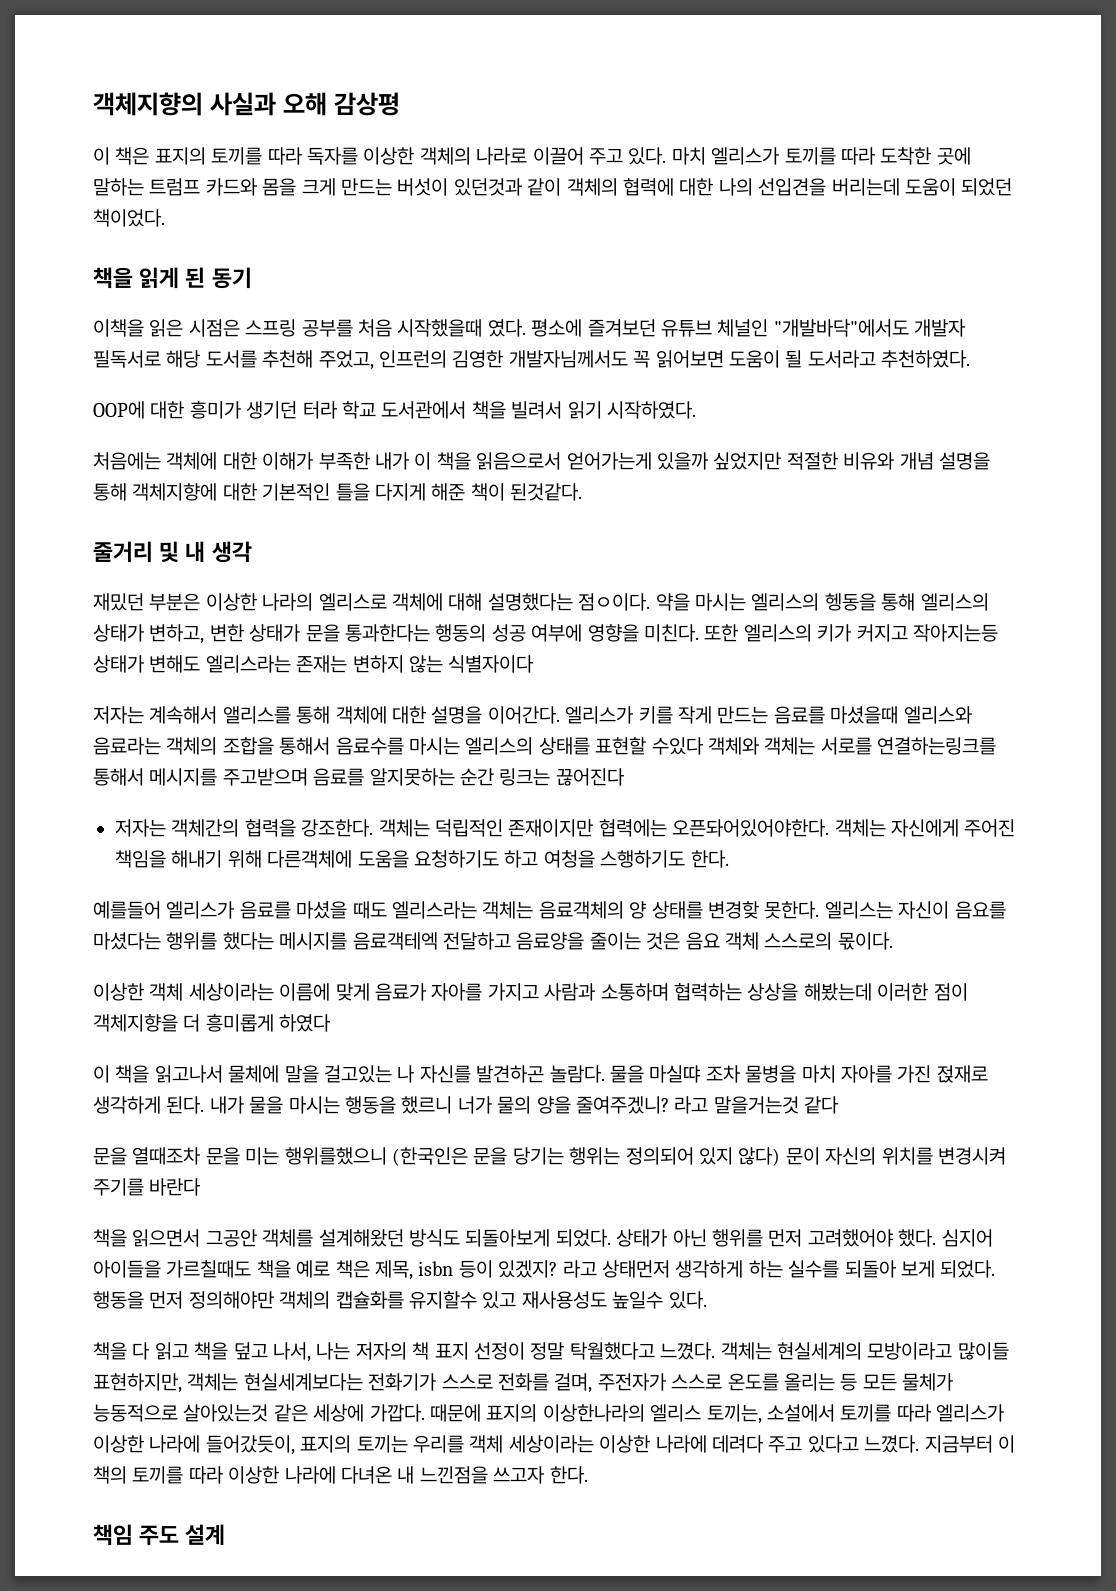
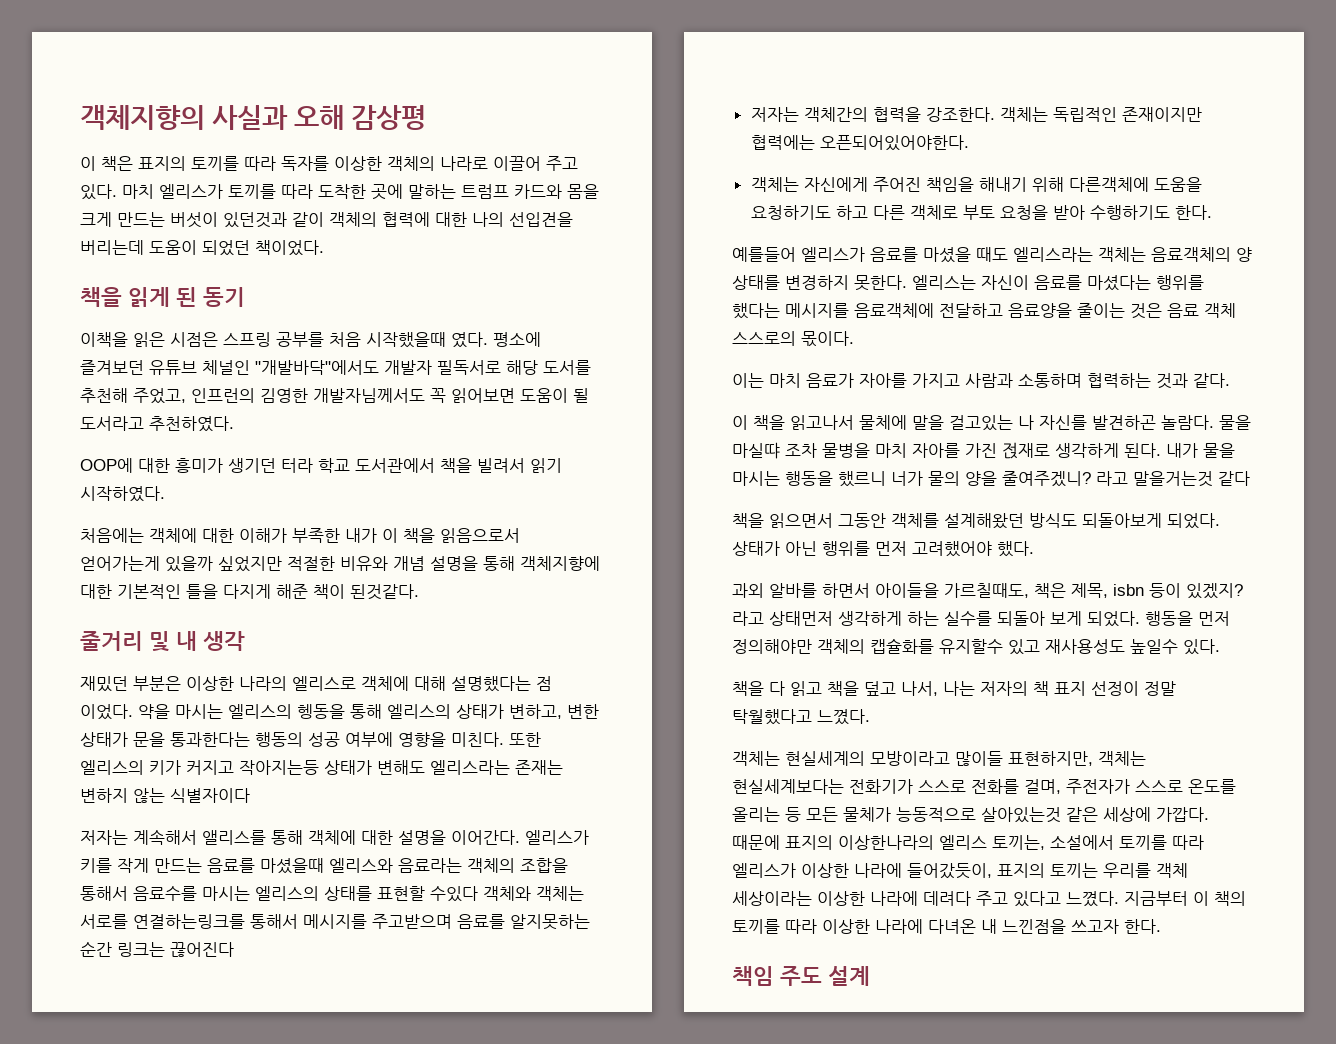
- 재밌던 부분은 이상한 나라의 엘리스로 객체에 대해 설명했다는 점ㅇ이다.
+ 재밌던 부분은 이상한 나라의 엘리스로 객체에 대해 설명했다는 점 이었다.
- 객체는 덕립적인 존재이지만 협력에는 오픈돠어있어야한다. 객체는 자신에게 주어진 책임을 해내기 위해 다른객체에 도움을 요청하기도 하고 여청을 스행하기도 한다.
+ 객체는 독립적인 존재이지만 협력에는 오픈되어있어야한다.
+ 객체는 자신에게 주어진 책임을 해내기 위해 다른객체에 도움을 요청하기도 하고 다른 객체로 부토 요청을 받아 수행하기도 한다.
- 예를들어 엘리스가 음료를 마셨을 때도 엘리스라는 객체는 음료객체의 양 상태를 변경핮 못한다.
+ 예를들어 엘리스가 음료를 마셨을 때도 엘리스라는 객체는 음료객체의 양 상태를 변경하지 못한다.
- 엘리스는 자신이 음요를 마셨다는 행위를 했다는 메시지를 음료객테엑 전달하고 음료양을 줄이는 것은 음요 객체 스스로의 몫이다.
+ 엘리스는 자신이 음료를 마셨다는 행위를 했다는 메시지를 음료객체에 전달하고 음료양을 줄이는 것은 음료 객체 스스로의 몫이다.
- 이상한 객체 세상이라는 이름에 맞게 음료가 자아를 가지고 사람과 소통하며 협력하는 상상을 해봤는데 이러한 점이 객체지향을 더 흥미롭게 하였다
+ 이는 마치 음료가 자아를 가지고 사람과 소통하며 협력하는 것과 같다.
- 문을 열때조차 문을 미는 행위를했으니 (한국인은 문을 당기는 행위는 정의되어 있지 않다) 문이 자신의 위치를 변경시켜 주기를 바란다
- 책을 읽으면서 그공안 객체를 설계해왔던 방식도 되돌아보게 되었다.
+ 책을 읽으면서 그동안 객체를 설계해왔던 방식도 되돌아보게 되었다.
- 상태가 아닌 행위를 먼저 고려했어야 했다. 심지어 아이들을 가르칠때도 책을 예로 책은 제목, isbn 등이 있겠지?
+ 상태가 아닌 행위를 먼저 고려했어야 했다.
+ 과외 알바를 하면서 아이들을 가르칠때도, 책은 제목, isbn 등이 있겠지?
- 책을 다 읽고 책을 덮고 나서, 나는 저자의 책 표지 선정이 정말 탁월했다고 느꼈다. 객체는 현실세계의 모방이라고 많이들 표현하지만, 객체는 현실세계보다는 전화기가 스스로 전화를 걸며, 주전자가 스스로 온도를 올리는 등 모든 물체가 능동적으로 살아있는것 같은 세상에 가깝다.
+ 책을 다 읽고 책을 덮고 나서, 나는 저자의 책 표지 선정이 정말 탁월했다고 느꼈다.
+ 객체는 현실세계의 모방이라고 많이들 표현하지만, 객체는 현실세계보다는 전화기가 스스로 전화를 걸며, 주전자가 스스로 온도를 올리는 등 모든 물체가 능동적으로 살아있는것 같은 세상에 가깝다.

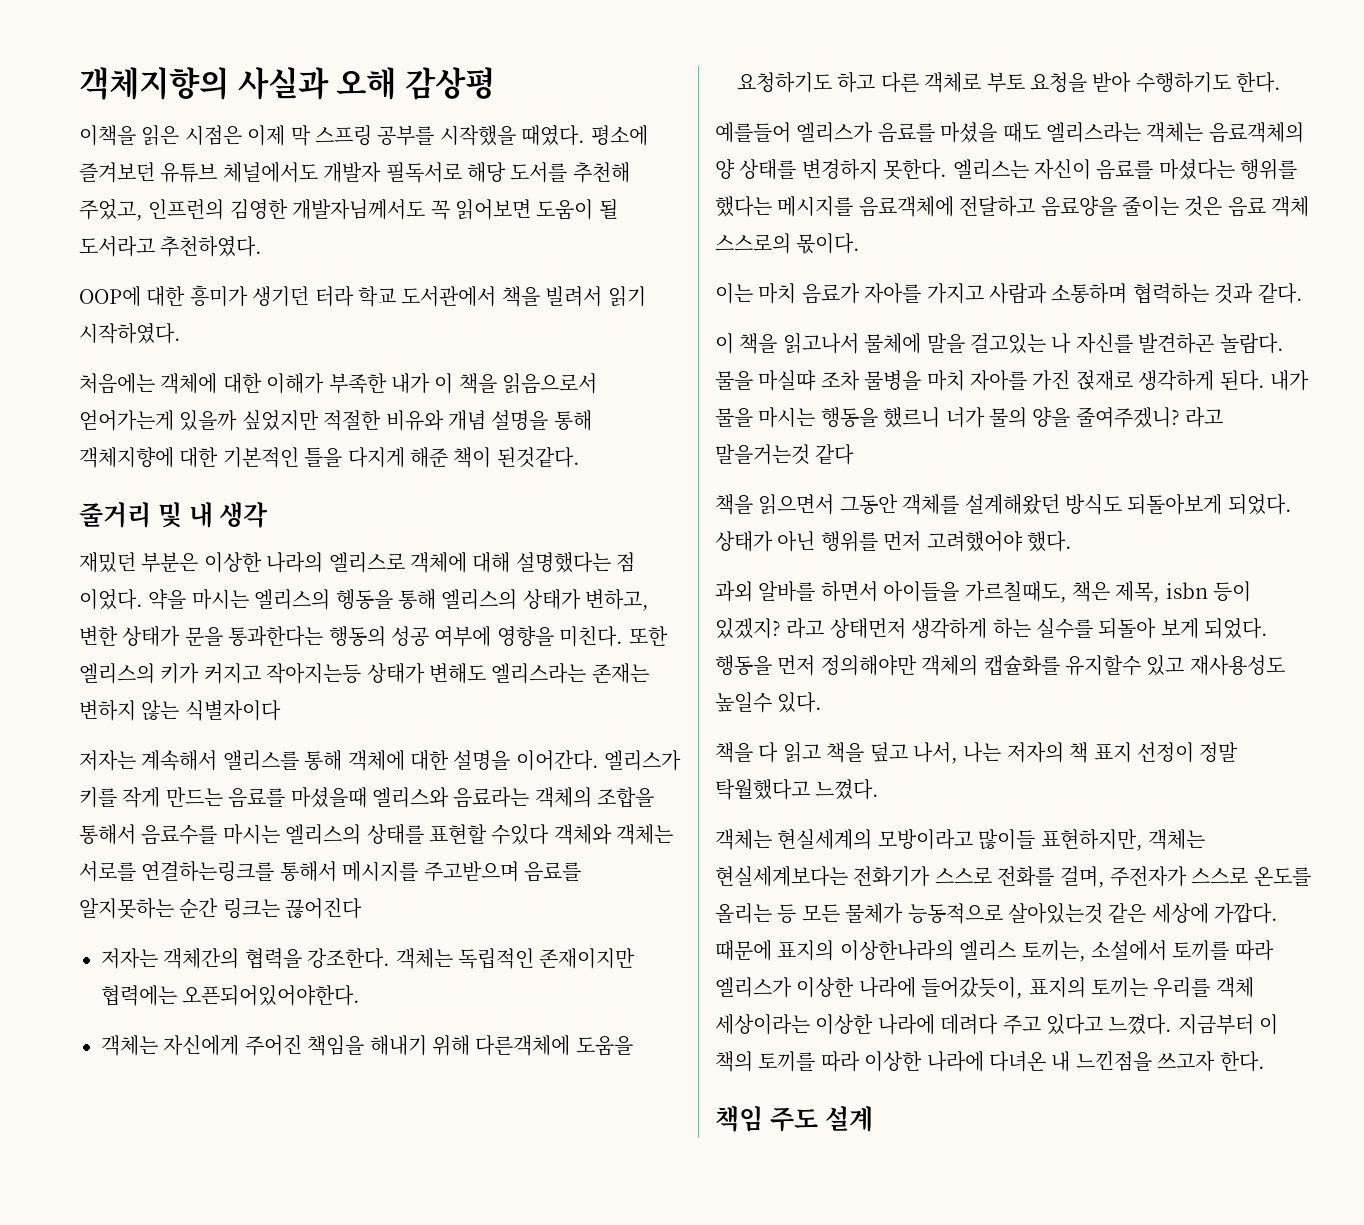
- 이 책은 표지의 토끼를 따라 독자를 이상한 객체의 나라로 이끌어 주고 있다. 마치 엘리스가 토끼를 따라 도착한 곳에 말하는 트럼프 카드와 몸을 크게 만드는 버섯이 있던것과 같이 객체의 협력에 대한 나의 선입견을 버리는데 도움이 되었던 책이었다.
- 책을 읽게 된 동기
- 이책을 읽은 시점은 스프링 공부를 처음 시작했을때 였다.
+ 이책을 읽은 시점은 이제 막 스프링 공부를 시작했을 때였다.
- 평소에 즐겨보던 유튜브 체널인 "개발바닥"에서도 개발자 필독서로 해당 도서를 추천해 주었고, 인프런의 김영한 개발자님께서도 꼭 읽어보면 도움이 될 도서라고 추천하였다.
+ 평소에 즐겨보던 유튜브 체널에서도 개발자 필독서로 해당 도서를 추천해 주었고, 인프런의 김영한 개발자님께서도 꼭 읽어보면 도움이 될 도서라고 추천하였다.

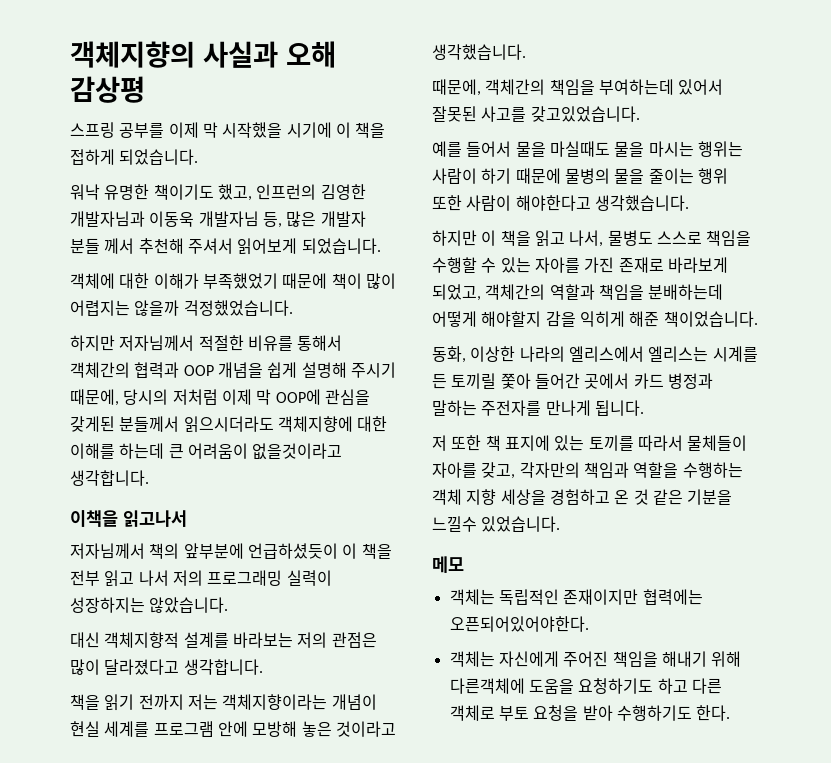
- 이책을 읽은 시점은 이제 막 스프링 공부를 시작했을 때였다. 평소에 즐겨보던 유튜브 체널에서도 개발자 필독서로 해당 도서를 추천해 주었고, 인프런의 김영한 개발자님께서도 꼭 읽어보면 도움이 될 도서라고 추천하였다.
- OOP에 대한 흥미가 생기던 터라 학교 도서관에서 책을 빌려서 읽기 시작하였다.
- 처음에는 객체에 대한 이해가 부족한 내가 이 책을 읽음으로서 얻어가는게 있을까 싶었지만 적절한 비유와 개념 설명을 통해 객체지향에 대한 기본적인 틀을 다지게 해준 책이 된것같다.
- 줄거리 및 내 생각
- 재밌던 부분은 이상한 나라의 엘리스로 객체에 대해 설명했다는 점 이었다. 약을 마시는 엘리스의 헹동을 통해 엘리스의 상태가 변하고, 변한 상태가 문을 통과한다는 행동의 성공 여부에 영향을 미친다. 또한 엘리스의 키가 커지고 작아지는등 상태가 변해도 엘리스라는 존재는 변하지 않는 식별자이다
- 저자는 계속해서 앨리스를 통해 객체에 대한 설명을 이어간다. 엘리스가 키를 작게 만드는 음료를 마셨을때 엘리스와 음료라는 객체의 조합을 통해서 음료수를 마시는 엘리스의 상태를 표현할 수있다 객체와 객체는 서로를 연결하는링크를 통해서 메시지를 주고받으며 음료를 알지못하는 순간 링크는 끊어진다
- 저자는 객체간의 협력을 강조한다. 객체는 독립적인 존재이지만 협력에는 오픈되어있어야한다.
+ 스프링 공부를 이제 막 시작했을 시기에 이 책을 접하게 되었습니다.
+ 워낙 유명한 책이기도 했고, 인프런의 김영한 개발자님과 이동욱 개발자님 등, 많은 개발자 분들 께서 추천해 주셔서 읽어보게 되었습니다.
+ 객체에 대한 이해가 부족했었기 때문에 책이 많이 어렵지는 않을까 걱정했었습니다.
+ 하지만 저자님께서 적절한 비유를 통해서 객체간의 협력과 OOP 개념을 쉽게 설명해 주시기 때문에, 당시의 저처럼 이제 막 OOP에 관심을 갖게된 분들께서 읽으시더라도 객체지향에 대한 이해를 하는데 큰 어려움이 없을것이라고 생각합니다.
+ 이책을 읽고나서
+ 저자님께서 책의 앞부분에 언급하셨듯이 이 책을 전부 읽고 나서 저의 프로그래밍 실력이 성장하지는 않았습니다.
+ 대신 객체지향적 설계를 바라보는 저의 관점은 많이 달라졌다고 생각합니다.
+ 책을 읽기 전까지 저는 객체지향이라는 개념이 현실 세계를 프로그램 안에 모방해 놓은 것이라고 생각했습니다.
+ 때문에, 객체간의 책임을 부여하는데 있어서 잘못된 사고를 갖고있었습니다.
+ 예를 들어서 물을 마실때도 물을 마시는 행위는 사람이 하기 때문에 물병의 물을 줄이는 행위 또한 사람이 해야한다고 생각했습니다.
+ 하지만 이 책을 읽고 나서, 물병도 스스로 책임을 수행할 수 있는 자아를 가진 존재로 바라보게 되었고, 객체간의 역할과 책임을 분배하는데 어떻게 해야할지 감을 익히게 해준 책이었습니다.
+ 동화, 이상한 나라의 엘리스에서 엘리스는 시계를 든 토끼릴 쫓아 들어간 곳에서 카드 병정과 말하는 주전자를 만나게 됩니다.
+ 저 또한 책 표지에 있는 토끼를 따라서 물체들이 자아를 갖고, 각자만의 책임과 역할을 수행하는 객체 지향 세상을 경험하고 온 것 같은 기분을 느낄수 있었습니다.
+ 메모
+ 객체는 독립적인 존재이지만 협력에는 오픈되어있어야한다.
- 예를들어 엘리스가 음료를 마셨을 때도 엘리스라는 객체는 음료객체의 양 상태를 변경하지 못한다. 엘리스는 자신이 음료를 마셨다는 행위를 했다는 메시지를 음료객체에 전달하고 음료양을 줄이는 것은 음료 객체 스스로의 몫이다.
- 이는 마치 음료가 자아를 가지고 사람과 소통하며 협력하는 것과 같다.
- 이 책을 읽고나서 물체에 말을 걸고있는 나 자신를 발견하곤 놀람다. 물을 마실땨 조차 물병을 마치 자아를 가진 젅재로 생각하게 된다. 내가 물을 마시는 행동을 했르니 너가 물의 양을 줄여주겠니? 라고 말을거는것 같다
- 책을 읽으면서 그동안 객체를 설계해왔던 방식도 되돌아보게 되었다. 상태가 아닌 행위를 먼저 고려했어야 했다.
- 과외 알바를 하면서 아이들을 가르칠때도, 책은 제목, isbn 등이 있겠지? 라고 상태먼저 생각하게 하는 실수를 되돌아 보게 되었다. 행동을 먼저 정의해야만 객체의 캡슐화를 유지할수 있고 재사용성도 높일수 있다.
- 책을 다 읽고 책을 덮고 나서, 나는 저자의 책 표지 선정이 정말 탁월했다고 느꼈다.
- 객체는 현실세계의 모방이라고 많이들 표현하지만, 객체는 현실세계보다는 전화기가 스스로 전화를 걸며, 주전자가 스스로 온도를 올리는 등 모든 물체가 능동적으로 살아있는것 같은 세상에 가깝다. 때문에 표지의 이상한나라의 엘리스 토끼는, 소설에서 토끼를 따라 엘리스가 이상한 나라에 들어갔듯이, 표지의 토끼는 우리를 객체 세상이라는 이상한 나라에 데려다 주고 있다고 느꼈다. 지금부터 이 책의 토끼를 따라 이상한 나라에 다녀온 내 느낀점을 쓰고자 한다.
- 책임 주도 설계

